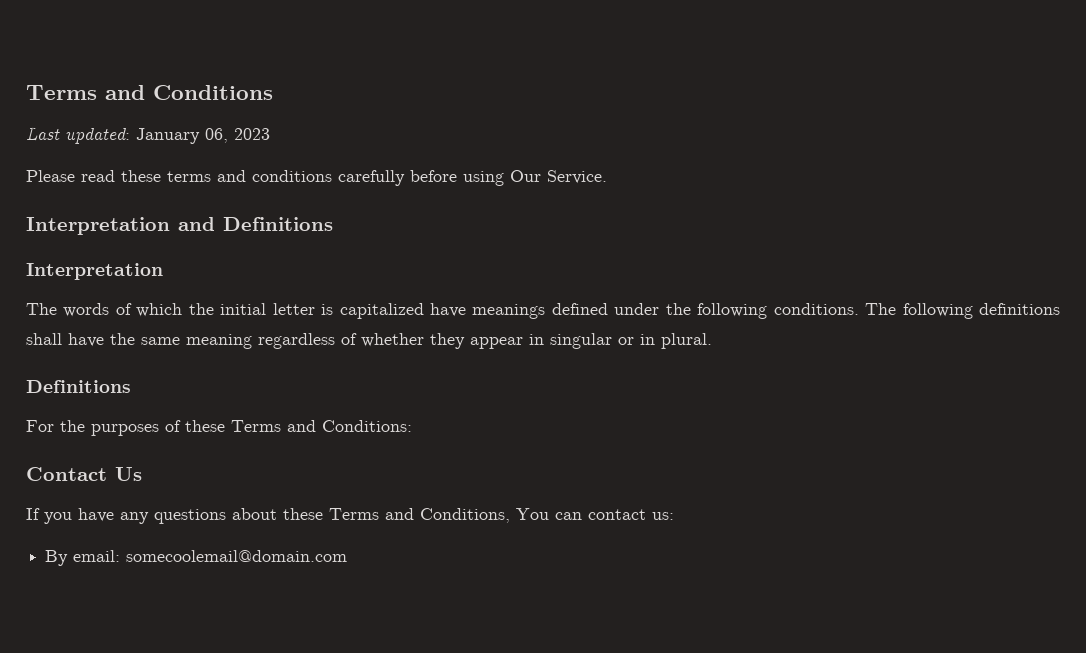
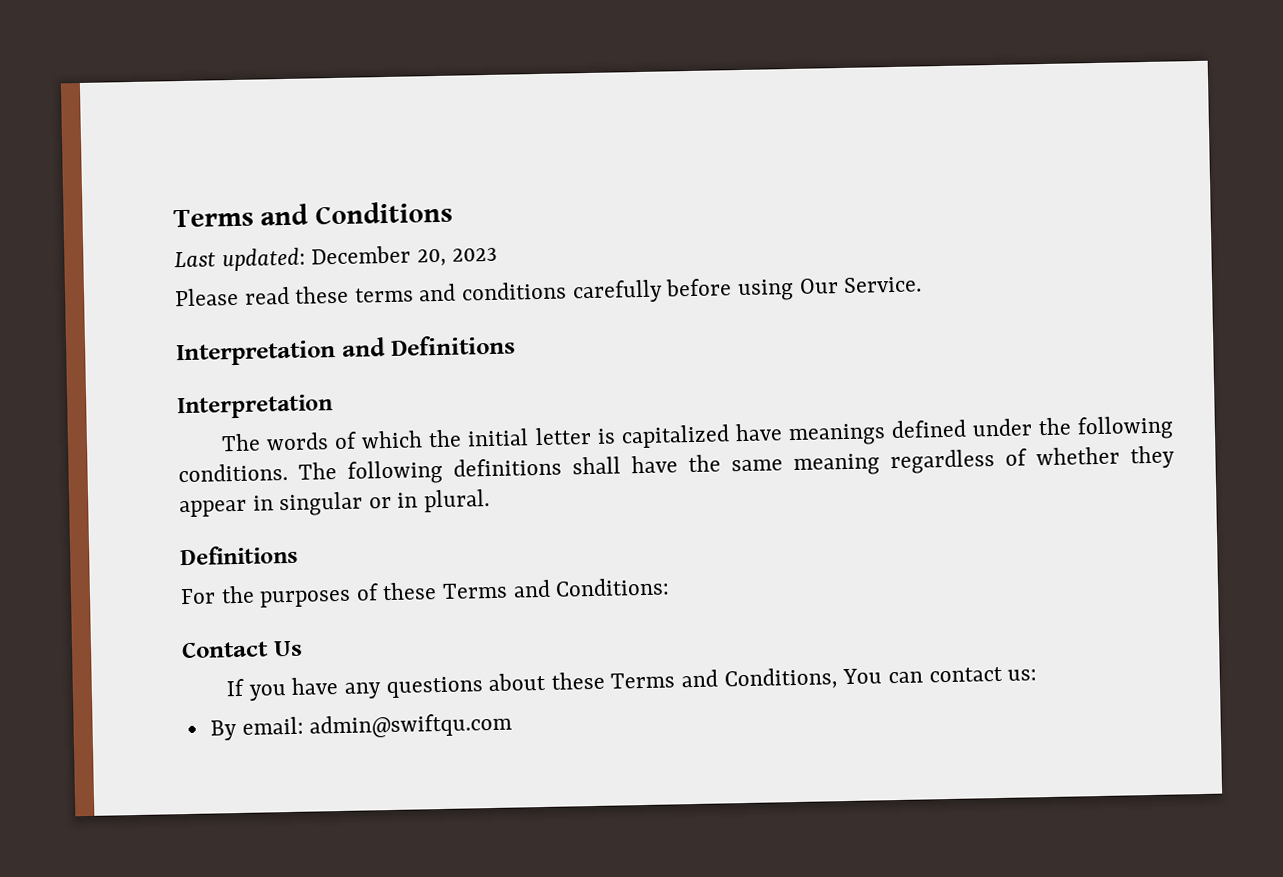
- Last updated: January 06, 2023
+ Last updated: December 20, 2023
- By email: somecoolemail@domain.com
+ By email: admin@swiftqu.com

